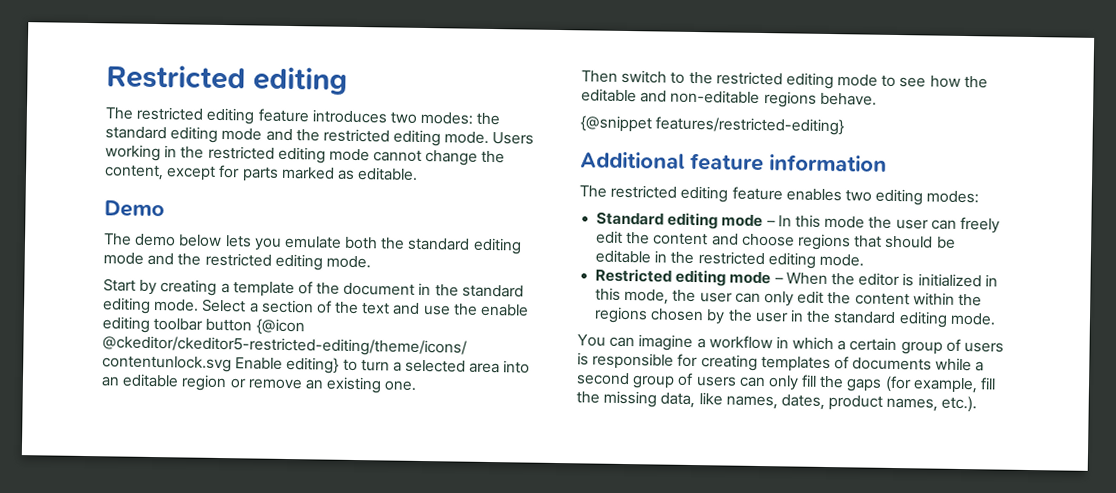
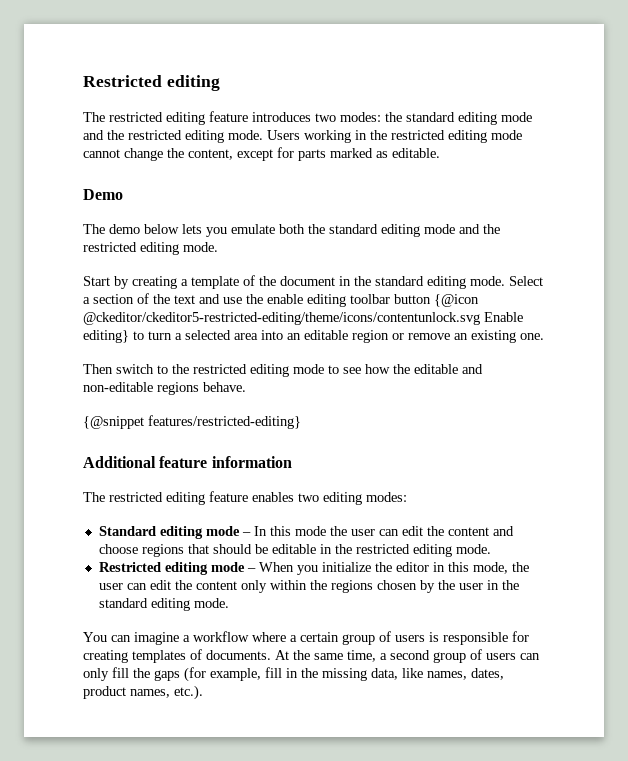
- Standard editing mode – In this mode the user can freely edit the content and choose regions that should be editable in the restricted editing mode.
+ Standard editing mode – In this mode the user can edit the content and choose regions that should be editable in the restricted editing mode.
- Restricted editing mode – When the editor is initialized in this mode, the user can only edit the content within the regions chosen by the user in the standard editing mode.
+ Restricted editing mode – When you initialize the editor in this mode, the user can edit the content only within the regions chosen by the user in the standard editing mode.
- You can imagine a workflow in which a certain group of users is responsible for creating templates of documents while a second group of users can only fill the gaps (for example, fill the missing data, like names, dates, product names, etc.).
+ You can imagine a workflow where a certain group of users is responsible for creating templates of documents. At the same time, a second group of users can only fill the gaps (for example, fill in the missing data, like names, dates, product names, etc.).

